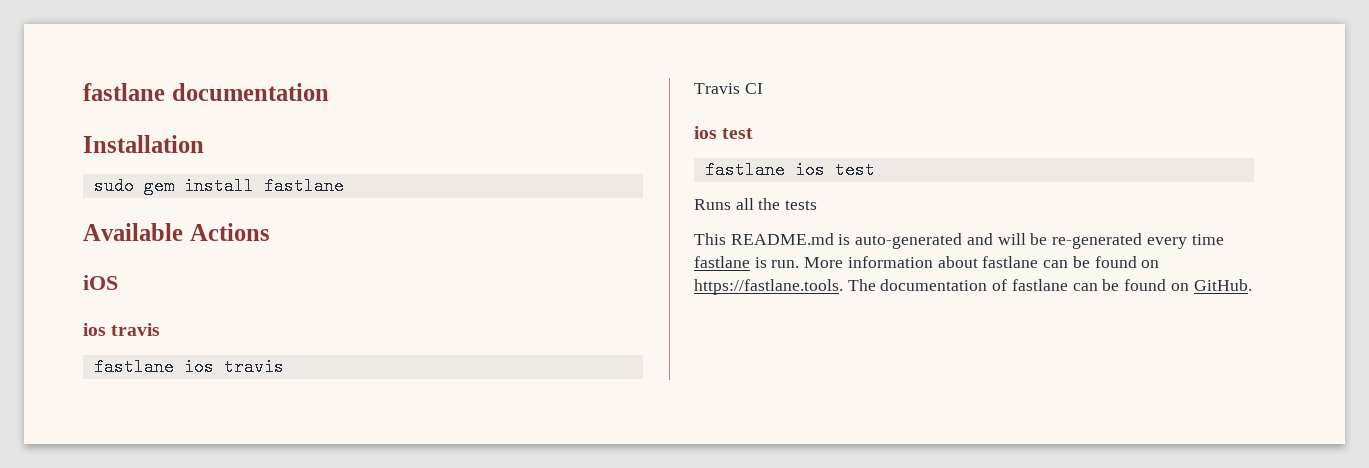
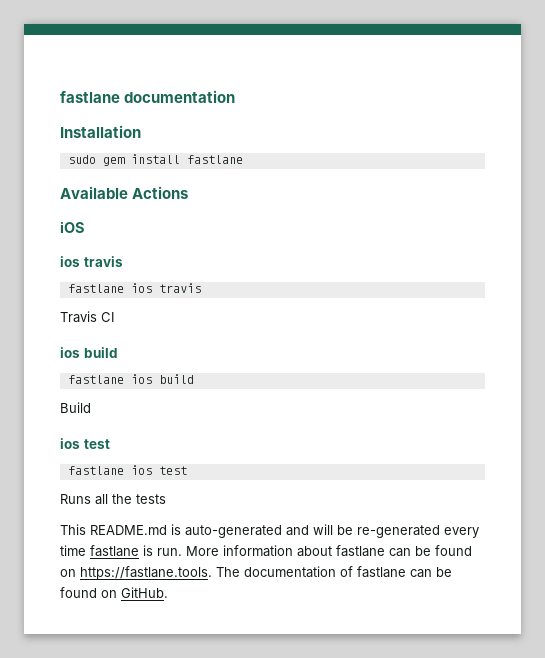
  Travis CI
+ ios build
+ fastlane ios build
+ Build

